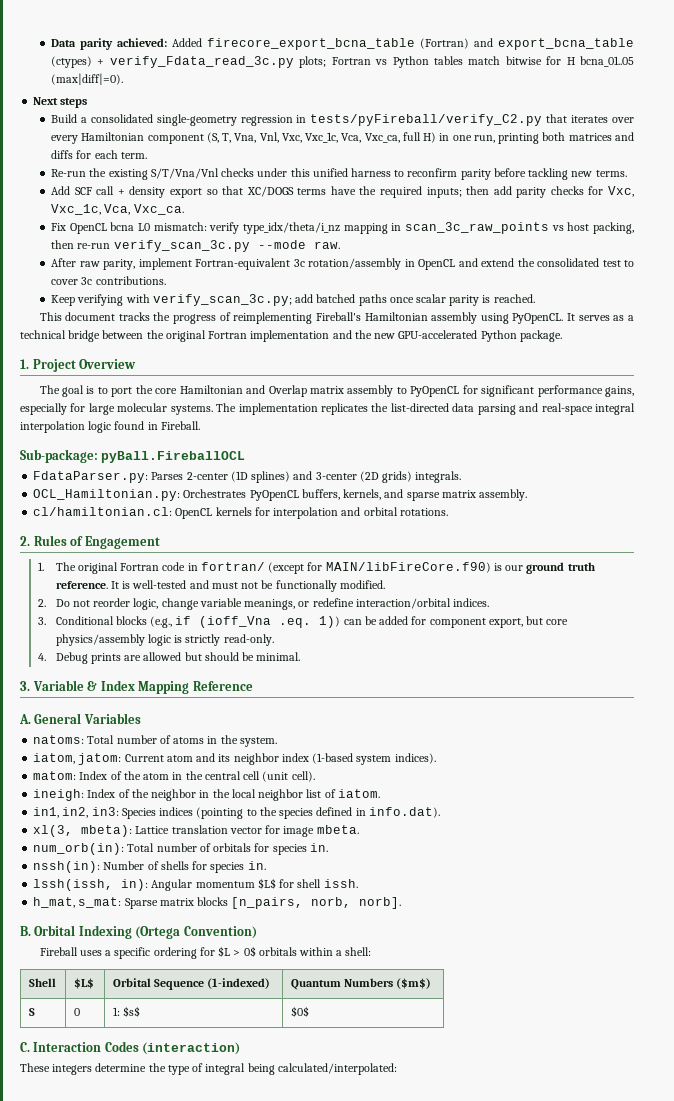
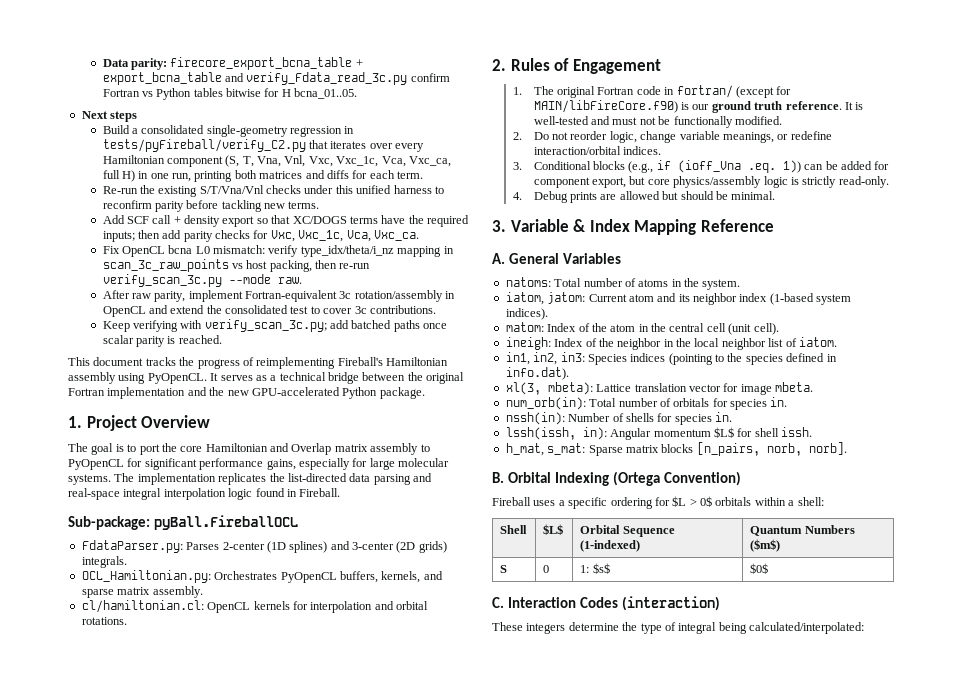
- Data parity achieved: Added firecore_export_bcna_table (Fortran) and export_bcna_table (ctypes) + verify_Fdata_read_3c.py plots; Fortran vs Python tables match bitwise for H bcna_01..05 (max|diff|=0).
+ Data parity: firecore_export_bcna_table + export_bcna_table and verify_Fdata_read_3c.py confirm Fortran vs Python tables bitwise for H bcna_01..05.

